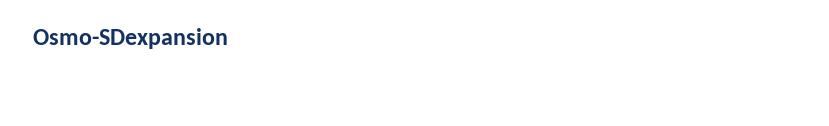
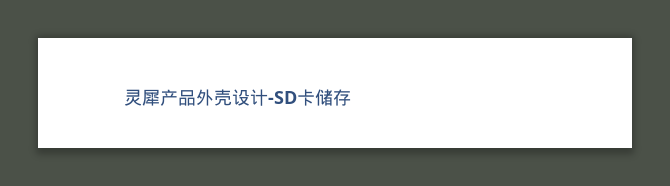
- Osmo-SDexpansion
+ 灵犀产品外壳设计-SD卡储存

